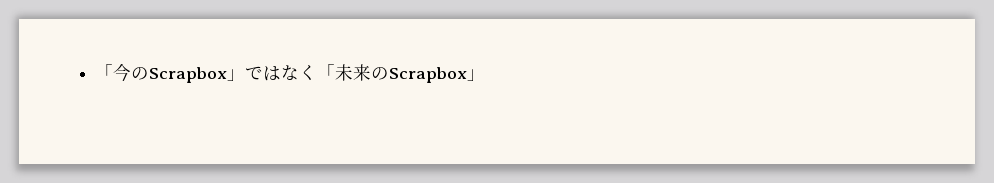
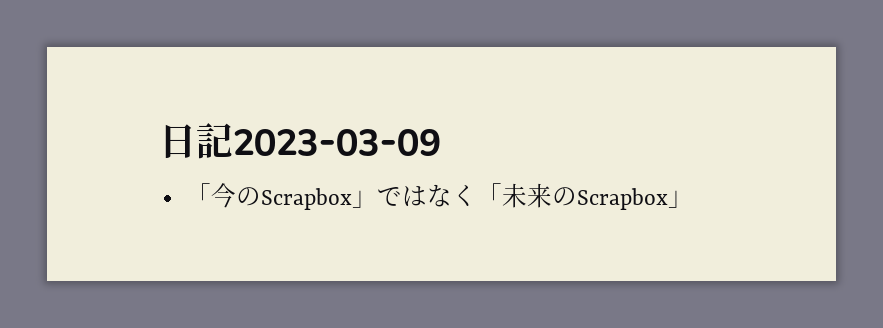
+ 日記2023-03-09

